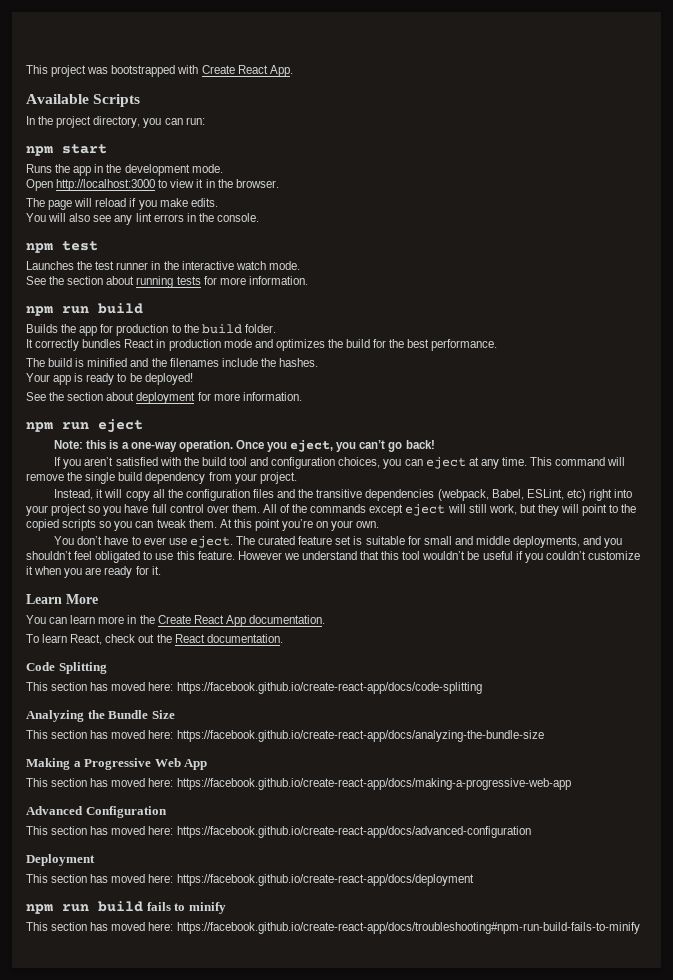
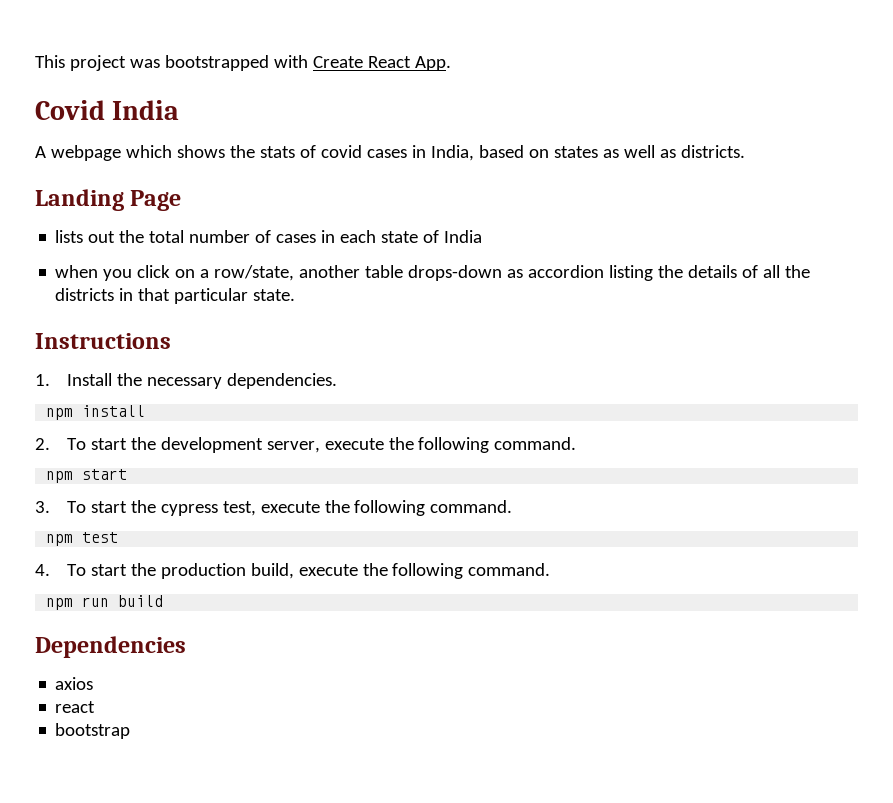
- Available Scripts
- In the project directory, you can run:
+ Covid India
+ A webpage which shows the stats of covid cases in India, based on states as well as districts.
+ Landing Page
+ lists out the total number of cases in each state of India
+ when you click on a row/state, another table drops-down as accordion listing the details of all the districts in that particular state.
+ Instructions
+ 1. Install the necessary dependencies.
+ npm install
+ 2. To start the development server, execute the following command.
  npm start
- Runs the app in the development mode.
- Open http://localhost:3000 to view it in the browser.
- The page will reload if you make edits.
- You will also see any lint errors in the console.
+ 3. To start the cypress test, execute the following command.
  npm test
- Launches the test runner in the interactive watch mode.
- See the section about running tests for more information.
+ 4. To start the production build, execute the following command.
  npm run build
- Builds the app for production to the build folder.
- It correctly bundles React in production mode and optimizes the build for the best performance.
- The build is minified and the filenames include the hashes.
- Your app is ready to be deployed!
- See the section about deployment for more information.
- npm run eject
- Note: this is a one-way operation. Once you eject, you can’t go back!
- If you aren’t satisfied with the build tool and configuration choices, you can eject at any time. This command will remove the single build dependency from your project.
- Instead, it will copy all the configuration files and the transitive dependencies (webpack, Babel, ESLint, etc) right into your project so you have full control over them. All of the commands except eject will still work, but they will point to the copied scripts so you can tweak them. At this point you’re on your own.
- You don’t have to ever use eject. The curated feature set is suitable for small and middle deployments, and you shouldn’t feel obligated to use this feature. However we understand that this tool wouldn’t be useful if you couldn’t customize it when you are ready for it.
- Learn More
- You can learn more in the Create React App documentation.
- To learn React, check out the React documentation.
- Code Splitting
- This section has moved here: https://facebook.github.io/create-react-app/docs/code-splitting
- Analyzing the Bundle Size
- This section has moved here: https://facebook.github.io/create-react-app/docs/analyzing-the-bundle-size
- Making a Progressive Web App
- This section has moved here: https://facebook.github.io/create-react-app/docs/making-a-progressive-web-app
- Advanced Configuration
- This section has moved here: https://facebook.github.io/create-react-app/docs/advanced-configuration
- Deployment
- This section has moved here: https://facebook.github.io/create-react-app/docs/deployment
- npm run build fails to minify
- This section has moved here: https://facebook.github.io/create-react-app/docs/troubleshooting#npm-run-build-fails-to-minify
+ Dependencies
+ axios
+ react
+ bootstrap

